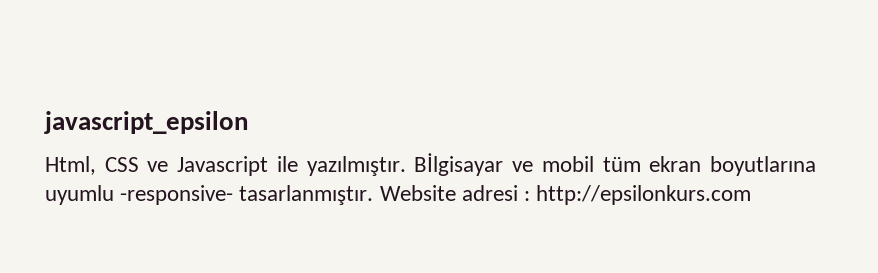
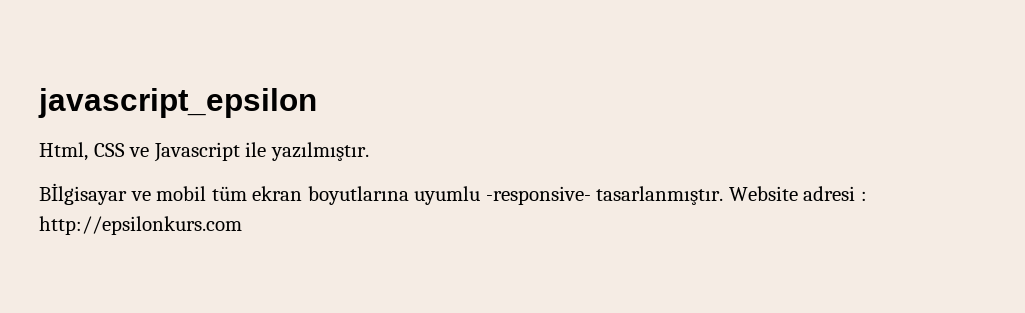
- Html, CSS ve Javascript ile yazılmıştır. Bİlgisayar ve mobil tüm ekran boyutlarına uyumlu -responsive- tasarlanmıştır.
+ Html, CSS ve Javascript ile yazılmıştır.
+ Bİlgisayar ve mobil tüm ekran boyutlarına uyumlu -responsive- tasarlanmıştır.

